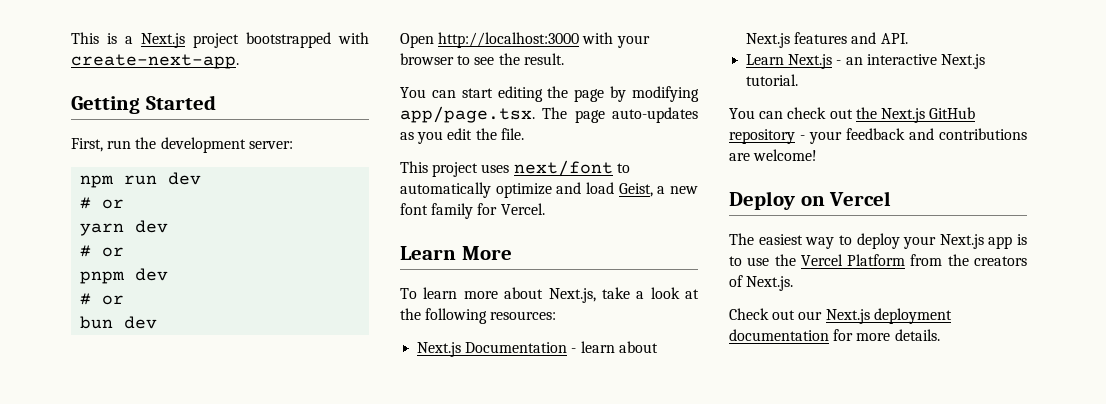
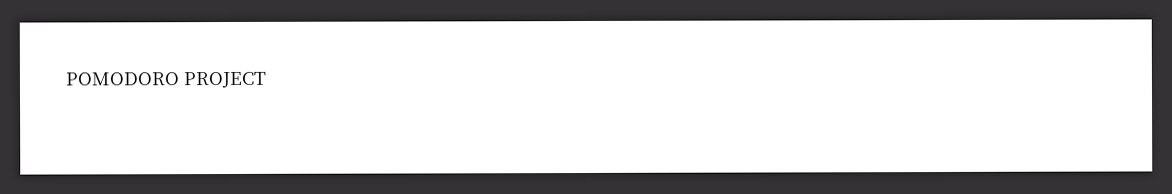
- This is a Next.js project bootstrapped with create-next-app.
- Getting Started
- First, run the development server:
- npm run dev
- # or
- yarn dev
- # or
- pnpm dev
- # or
- bun dev
- Open http://localhost:3000 with your browser to see the result.
- You can start editing the page by modifying app/page.tsx. The page auto-updates as you edit the file.
- This project uses next/font to automatically optimize and load Geist, a new font family for Vercel.
- Learn More
- To learn more about Next.js, take a look at the following resources:
- Next.js Documentation - learn about Next.js features and API.
- Learn Next.js - an interactive Next.js tutorial.
- You can check out the Next.js GitHub repository - your feedback and contributions are welcome!
- Deploy on Vercel
- The easiest way to deploy your Next.js app is to use the Vercel Platform from the creators of Next.js.
- Check out our Next.js deployment documentation for more details.
+ POMODORO PROJECT

